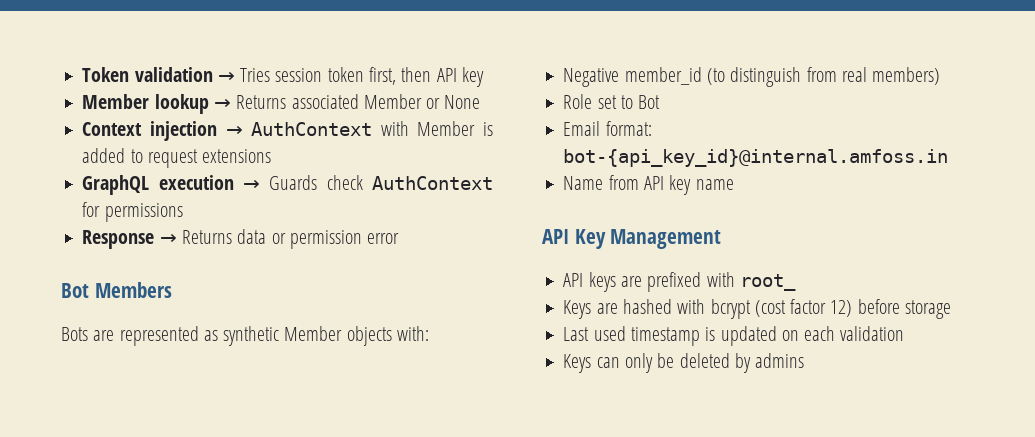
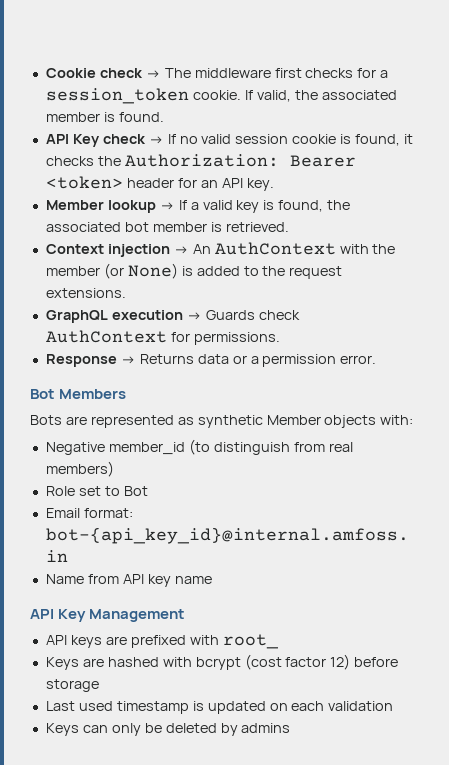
- Token validation → Tries session token first, then API key
- Member lookup → Returns associated Member or None
+ Cookie check → The middleware first checks for a session_token cookie. If valid, the associated member is found.
+ API Key check → If no valid session cookie is found, it checks the Authorization: Bearer <token> header for an API key.
+ Member lookup → If a valid key is found, the associated bot member is retrieved.
- Context injection → AuthContext with Member is added to request extensions
+ Context injection → An AuthContext with the member (or None) is added to the request extensions.
- GraphQL execution → Guards check AuthContext for permissions
+ GraphQL execution → Guards check AuthContext for permissions.
- Response → Returns data or permission error
+ Response → Returns data or a permission error.

